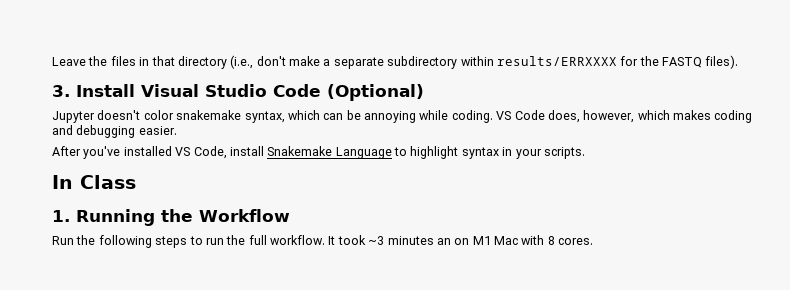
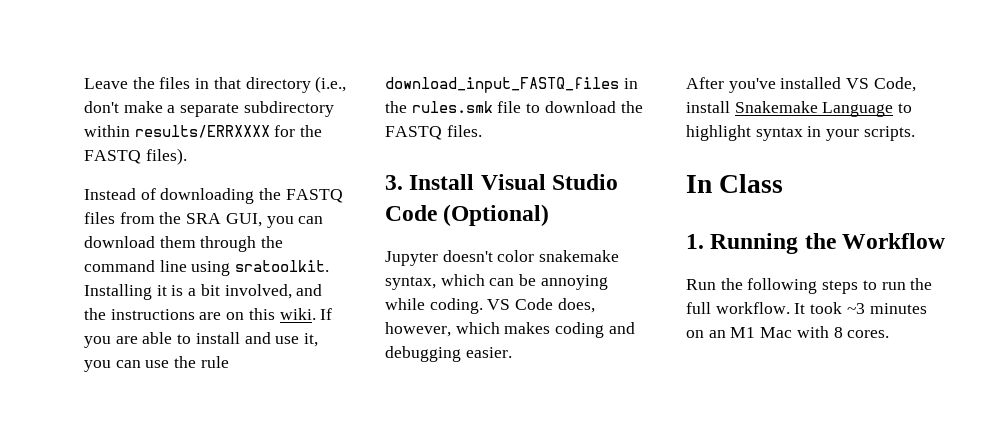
+ Instead of downloading the FASTQ files from the SRA GUI, you can download them through the command line using sratoolkit. Installing it is a bit involved, and the instructions are on this wiki. If you are able to install and use it, you can use the rule download_input_FASTQ_files in the rules.smk file to download the FASTQ files.
- It took ~3 minutes an on M1 Mac with 8 cores.
+ It took ~3 minutes on an M1 Mac with 8 cores.

